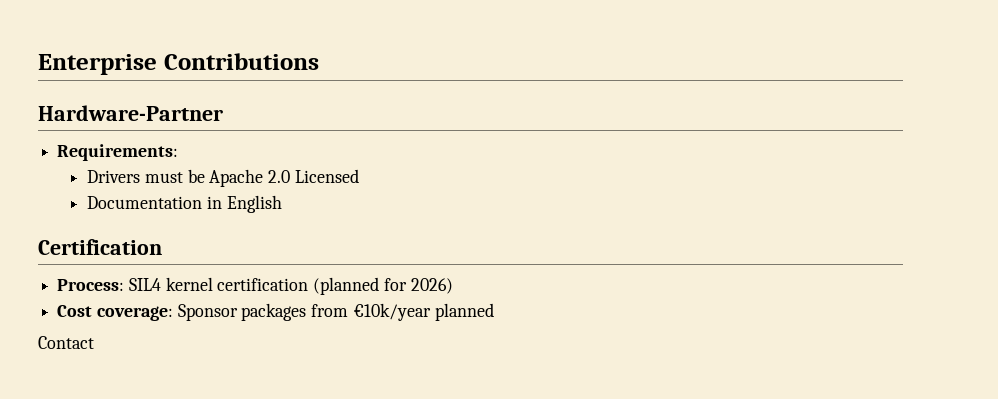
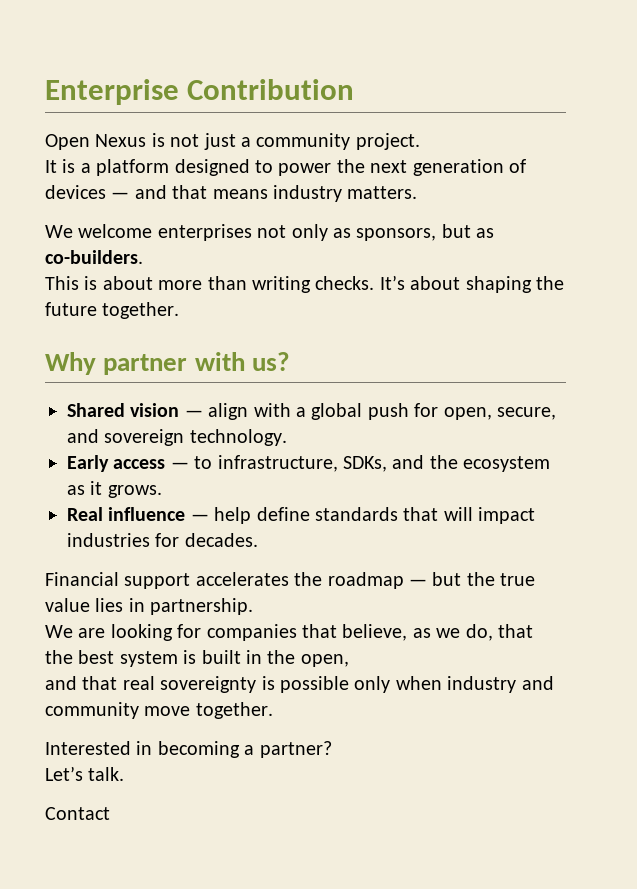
- Enterprise Contributions
- Hardware-Partner
- Requirements:
- Drivers must be Apache 2.0 Licensed
- Documentation in English
- Certification
- Process: SIL4 kernel certification (planned for 2026)
- Cost coverage: Sponsor packages from €10k/year planned
+ Enterprise Contribution
+ Open Nexus is not just a community project.
+ It is a platform designed to power the next generation of devices — and that means industry matters.
+ We welcome enterprises not only as sponsors, but as co-builders.
+ This is about more than writing checks. It’s about shaping the future together.
+ Why partner with us?
+ Shared vision — align with a global push for open, secure, and sovereign technology.
+ Early access — to infrastructure, SDKs, and the ecosystem as it grows.
+ Real influence — help define standards that will impact industries for decades.
+ Financial support accelerates the roadmap — but the true value lies in partnership.
+ We are looking for companies that believe, as we do, that the best system is built in the open,
+ and that real sovereignty is possible only when industry and community move together.
+ Interested in becoming a partner?
+ Let’s talk.

